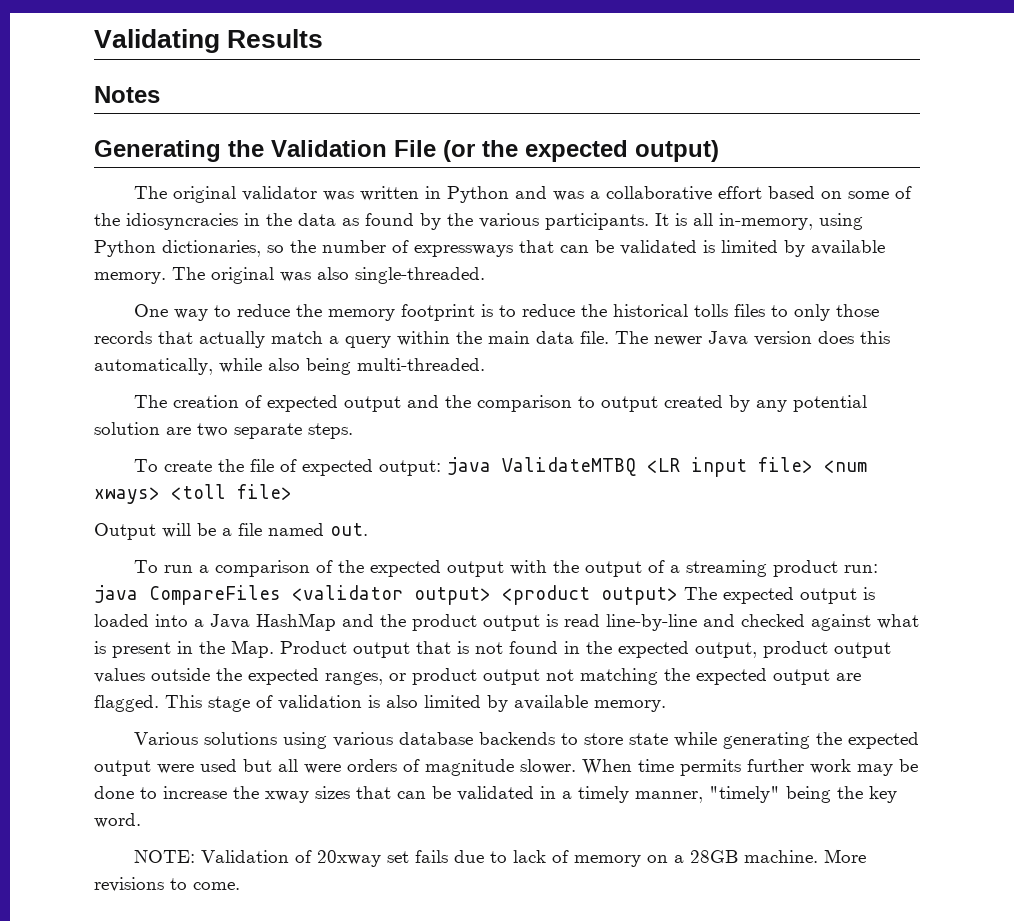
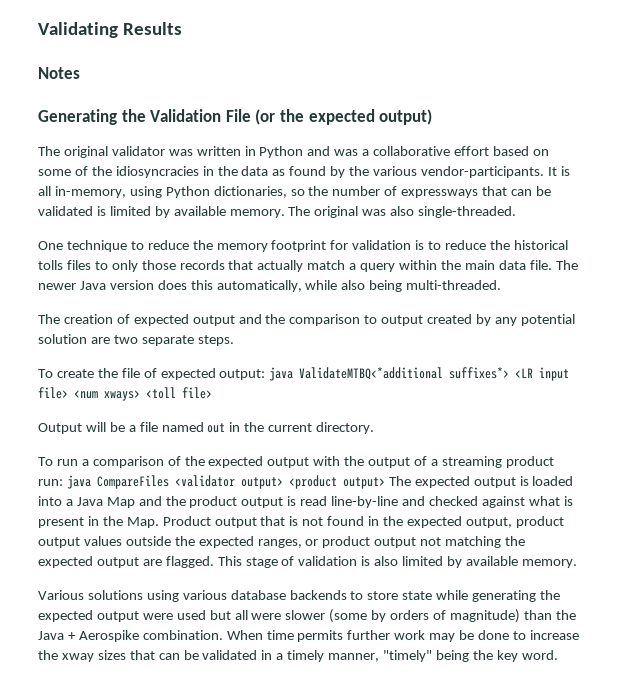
- The original validator was written in Python and was a collaborative effort based on some of the idiosyncracies in the data as found by the various participants.
+ The original validator was written in Python and was a collaborative effort based on some of the idiosyncracies in the data as found by the various vendor-participants.
- One way to reduce the memory footprint is to reduce the historical tolls files to only those records that actually match a query within the main data file.
+ One technique to reduce the memory footprint for validation is to reduce the historical tolls files to only those records that actually match a query within the main data file.
- To create the file of expected output: java ValidateMTBQ <LR input file> <num xways> <toll file>
+ To create the file of expected output: java ValidateMTBQ<*additional suffixes*> <LR input file> <num xways> <toll file>
- Output will be a file named out.
+ Output will be a file named out in the current directory.
- java CompareFiles <validator output> <product output> The expected output is loaded into a Java HashMap and the product output is read line-by-line and checked against what is present in the Map. Product output that is not found in the expected output, product output values outside the expected ranges, or product output not matching the expected output are flagged.
+ java CompareFiles <validator output> <product output> The expected output is loaded into a Java Map and the product output is read line-by-line and checked against what is present in the Map. Product output that is not found in the expected output, product output values outside the expected ranges, or product output not matching the expected output are flagged.
- Various solutions using various database backends to store state while generating the expected output were used but all were orders of magnitude slower.
+ Various solutions using various database backends to store state while generating the expected output were used but all were slower (some by orders of magnitude) than the Java + Aerospike combination.
- NOTE: Validation of 20xway set fails due to lack of memory on a 28GB machine. More revisions to come.

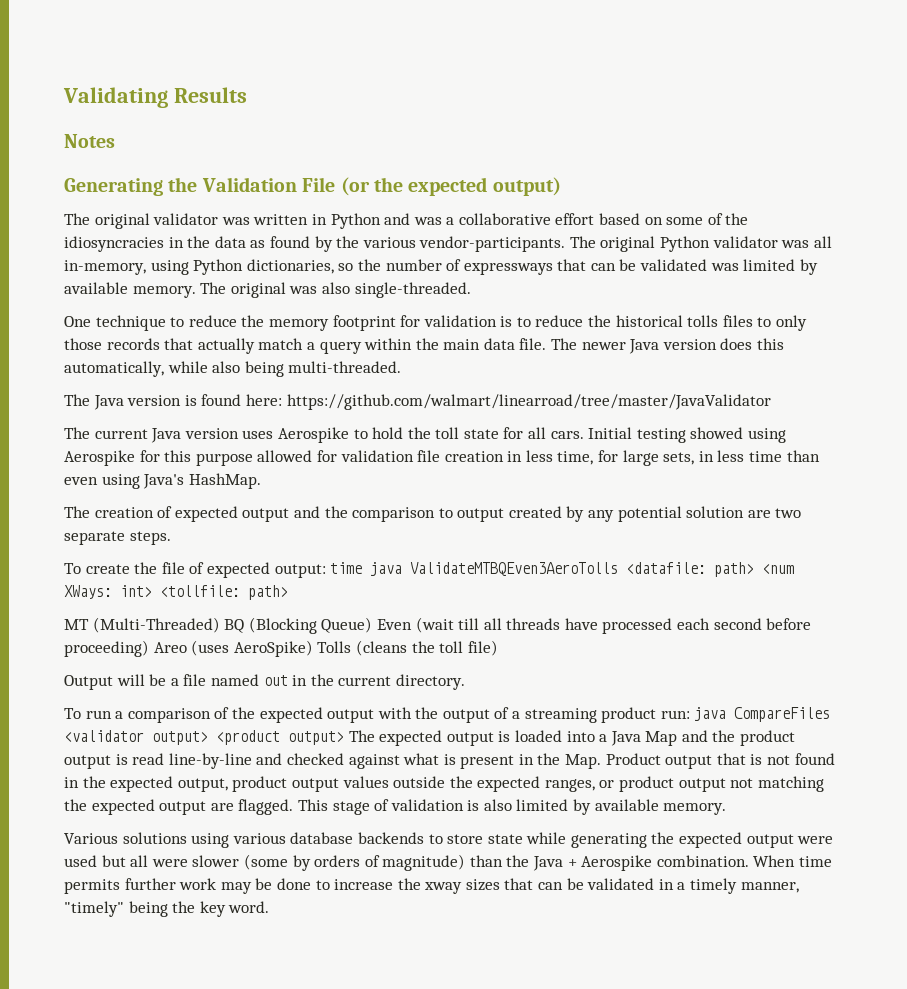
- It is all in-memory, using Python dictionaries, so the number of expressways that can be validated is limited by available memory.
+ The original Python validator was all in-memory, using Python dictionaries, so the number of expressways that can be validated was limited by available memory.
+ The Java version is found here: https://github.com/walmart/linearroad/tree/master/JavaValidator
+ The current Java version uses Aerospike to hold the toll state for all cars. Initial testing showed using Aerospike for this purpose allowed for validation file creation in less time, for large sets, in less time than even using Java's HashMap.
- To create the file of expected output: java ValidateMTBQ<*additional suffixes*> <LR input file> <num xways> <toll file>
+ To create the file of expected output: time java ValidateMTBQEven3AeroTolls <datafile: path> <num XWays: int> <tollfile: path>
+ MT (Multi-Threaded) BQ (Blocking Queue) Even (wait till all threads have processed each second before proceeding) Areo (uses AeroSpike) Tolls (cleans the toll file)

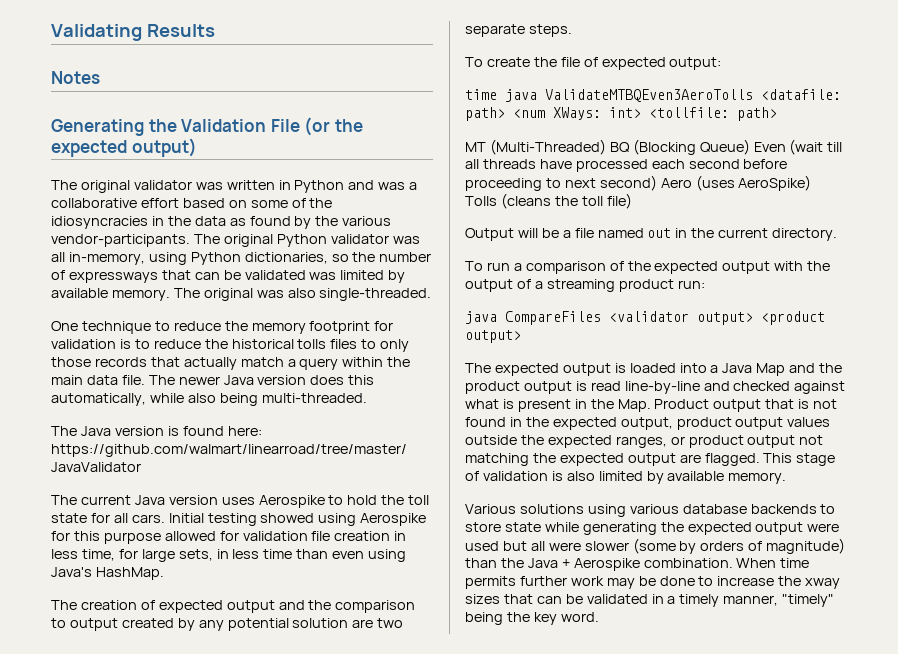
- To create the file of expected output: time java ValidateMTBQEven3AeroTolls <datafile: path> <num XWays: int> <tollfile: path>
+ To create the file of expected output:
+ time java ValidateMTBQEven3AeroTolls <datafile: path> <num XWays: int> <tollfile: path>
- MT (Multi-Threaded) BQ (Blocking Queue) Even (wait till all threads have processed each second before proceeding) Areo (uses AeroSpike) Tolls (cleans the toll file)
+ MT (Multi-Threaded) BQ (Blocking Queue) Even (wait till all threads have processed each second before proceeding to next second) Aero (uses AeroSpike) Tolls (cleans the toll file)
- To run a comparison of the expected output with the output of a streaming product run: java CompareFiles <validator output> <product output> The expected output is loaded into a Java Map and the product output is read line-by-line and checked against what is present in the Map. Product output that is not found in the expected output, product output values outside the expected ranges, or product output not matching the expected output are flagged.
+ To run a comparison of the expected output with the output of a streaming product run:
+ java CompareFiles <validator output> <product output>
+ The expected output is loaded into a Java Map and the product output is read line-by-line and checked against what is present in the Map. Product output that is not found in the expected output, product output values outside the expected ranges, or product output not matching the expected output are flagged.

